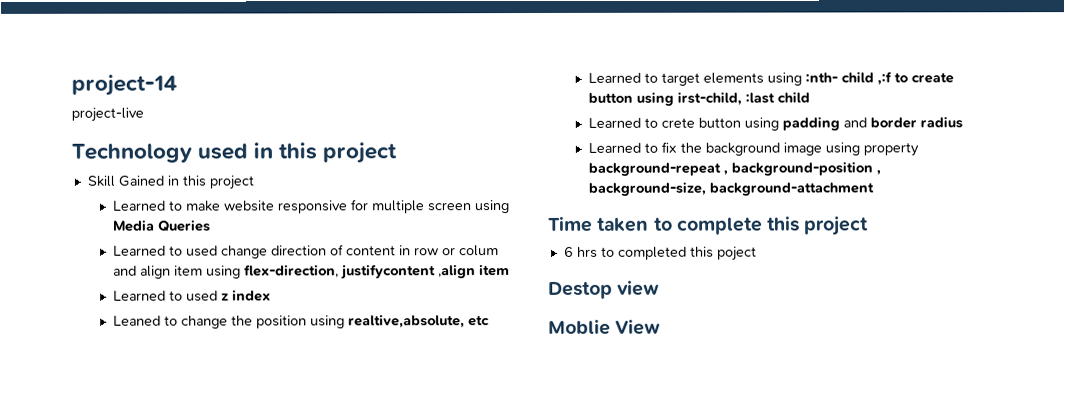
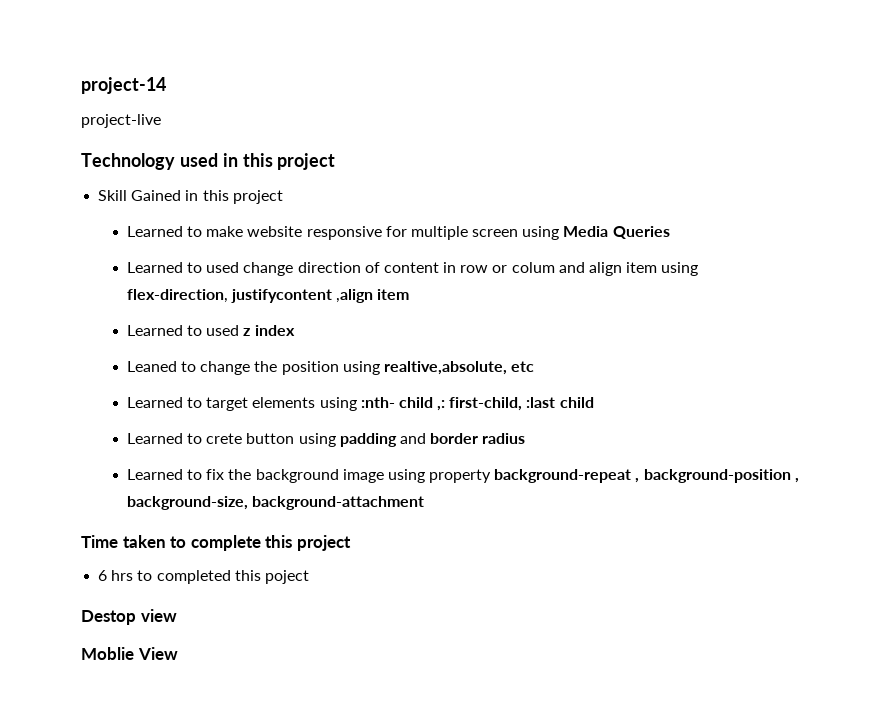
- Learned to target elements using :nth- child ,:f to create button using irst-child, :last child
+ Learned to target elements using :nth- child ,: first-child, :last child

